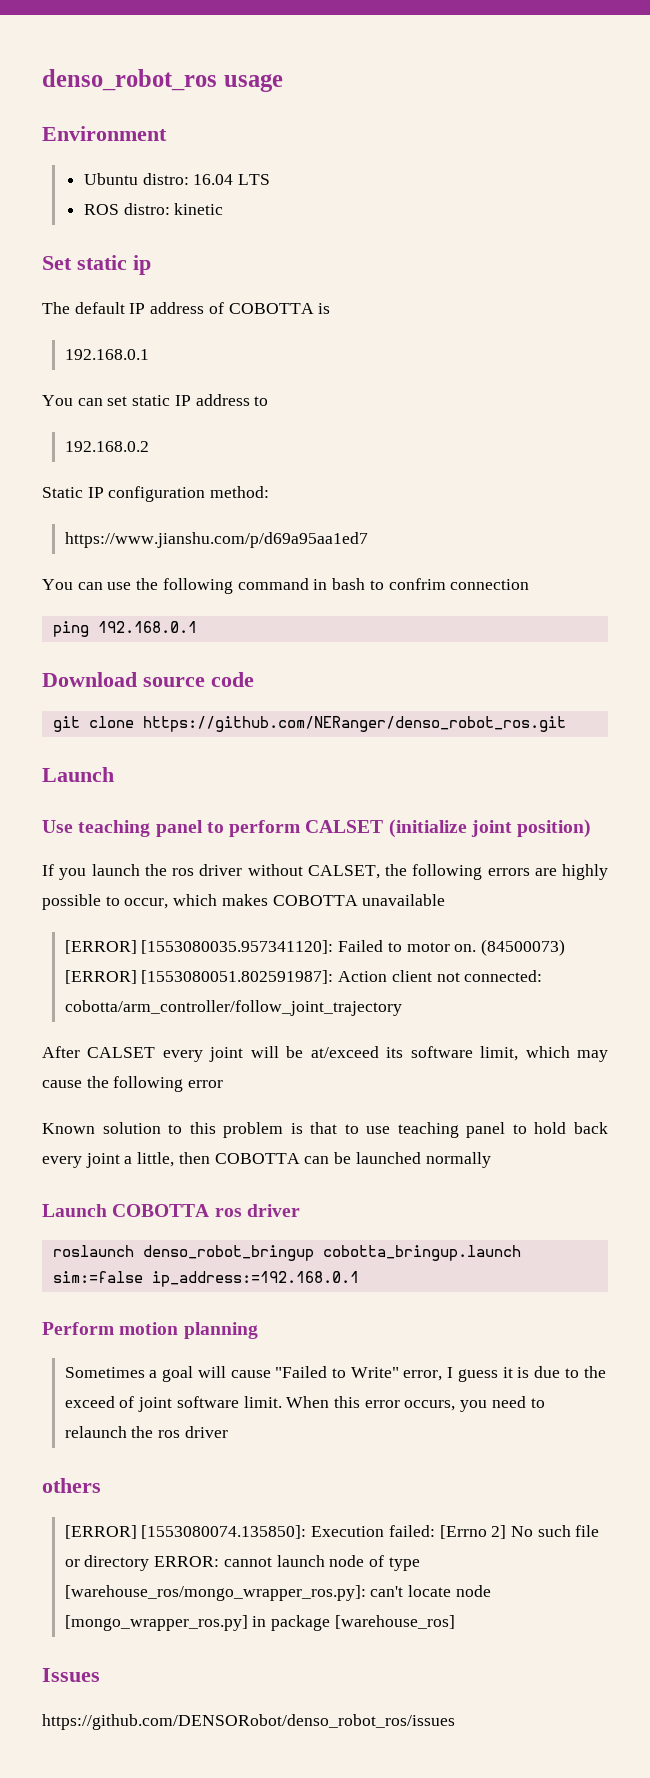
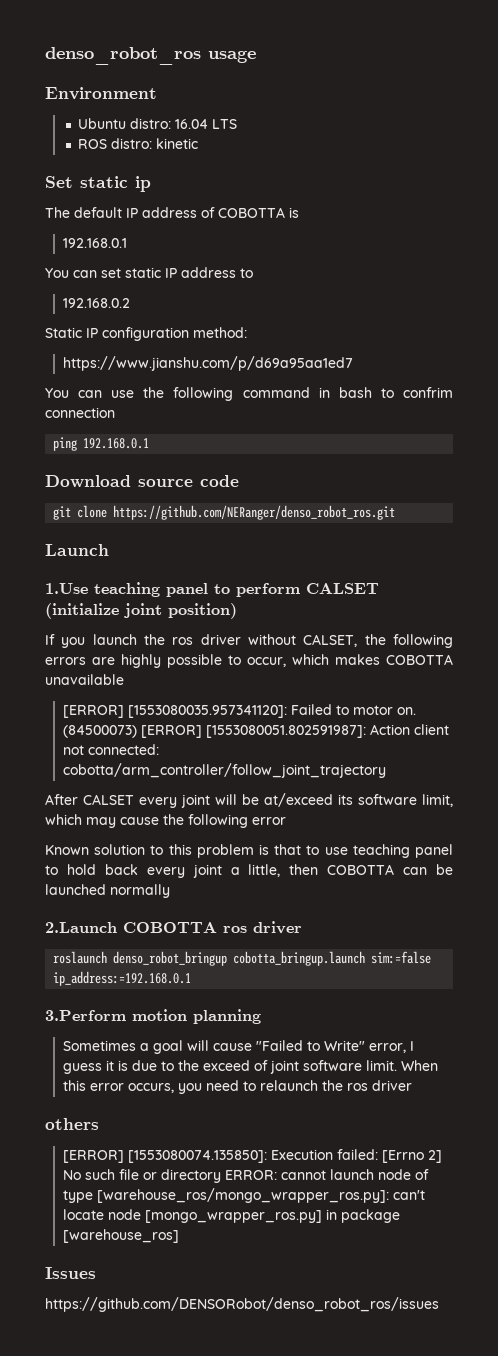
- Use teaching panel to perform CALSET (initialize joint position)
+ 1.Use teaching panel to perform CALSET (initialize joint position)
- Launch COBOTTA ros driver
+ 2.Launch COBOTTA ros driver
- Perform motion planning
+ 3.Perform motion planning

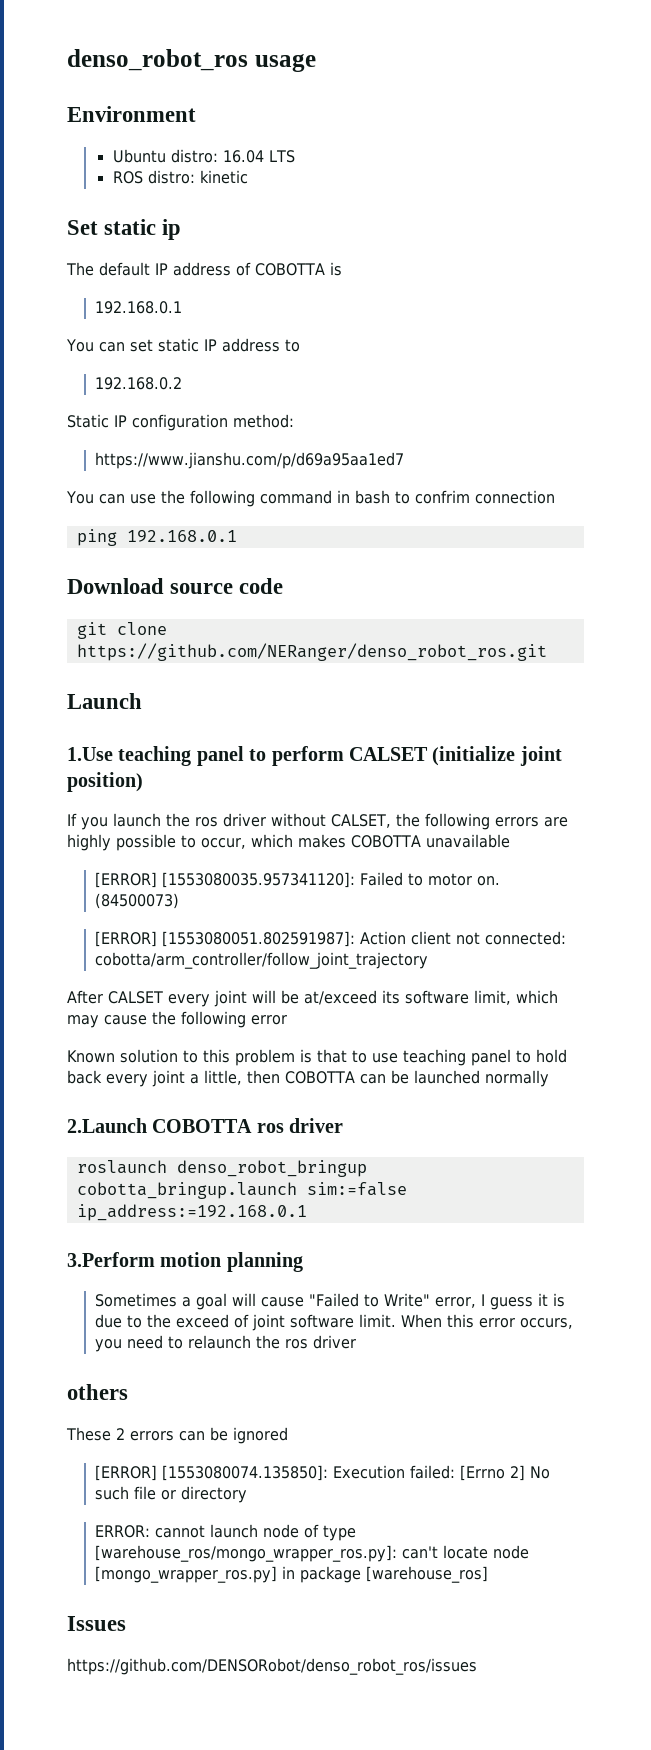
- (84500073) [ERROR] [1553080051.802591987]: Action client not connected: cobotta/arm_controller/follow_joint_trajectory
+ (84500073)
+ [ERROR] [1553080051.802591987]: Action client not connected: cobotta/arm_controller/follow_joint_trajectory
+ These 2 errors can be ignored
- [ERROR] [1553080074.135850]: Execution failed: [Errno 2] No such file or directory ERROR: cannot launch node of type [warehouse_ros/mongo_wrapper_ros.py]: can't locate node [mongo_wrapper_ros.py] in package [warehouse_ros]
+ [ERROR] [1553080074.135850]: Execution failed: [Errno 2] No such file or directory
+ ERROR: cannot launch node of type [warehouse_ros/mongo_wrapper_ros.py]: can't locate node [mongo_wrapper_ros.py] in package [warehouse_ros]

